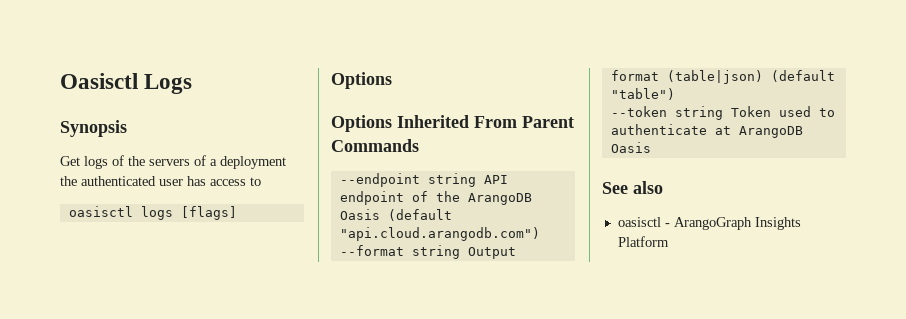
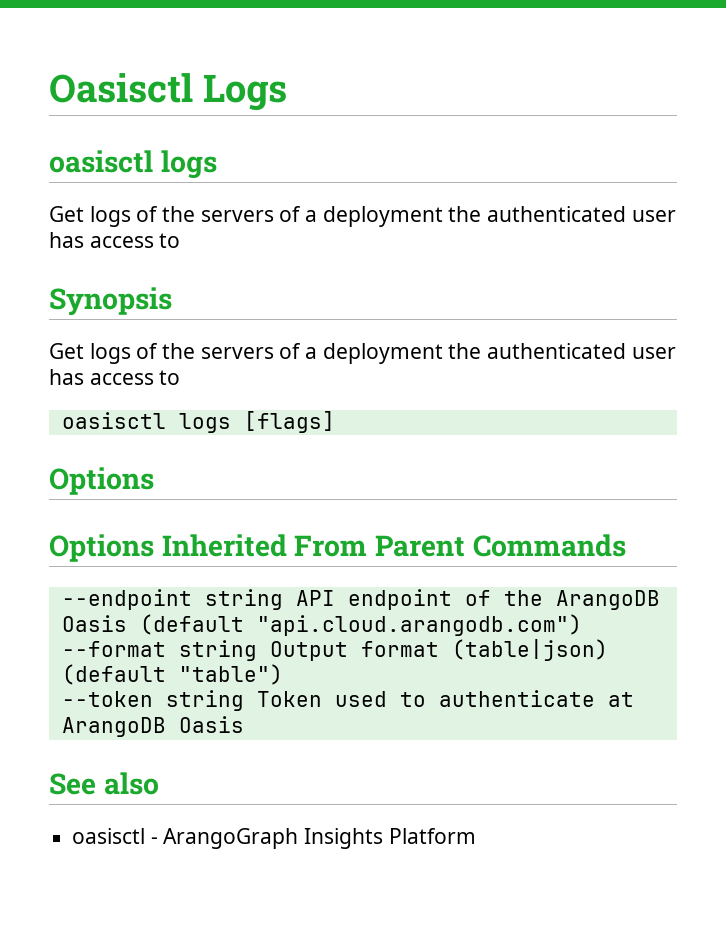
  Oasisctl Logs
+ oasisctl logs
+ Get logs of the servers of a deployment the authenticated user has access to

